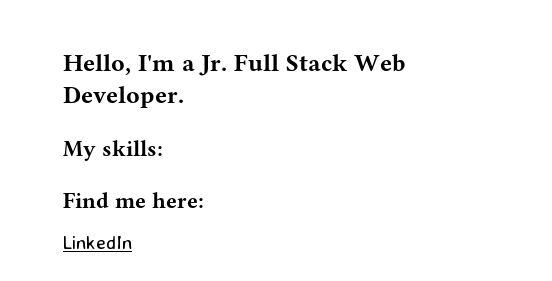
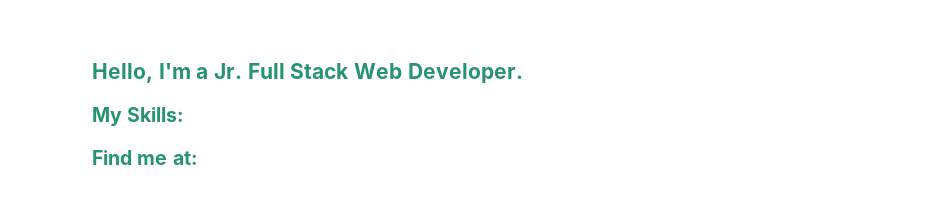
- My skills:
+ My Skills:
- Find me here:
- LinkedIn
+ Find me at:

